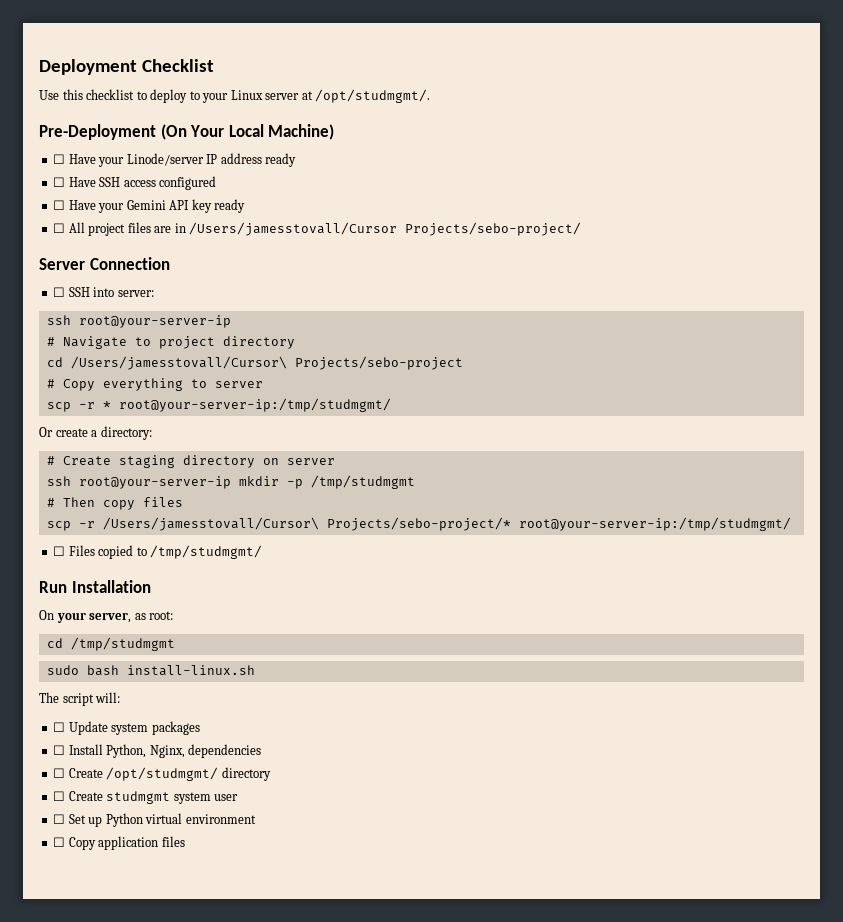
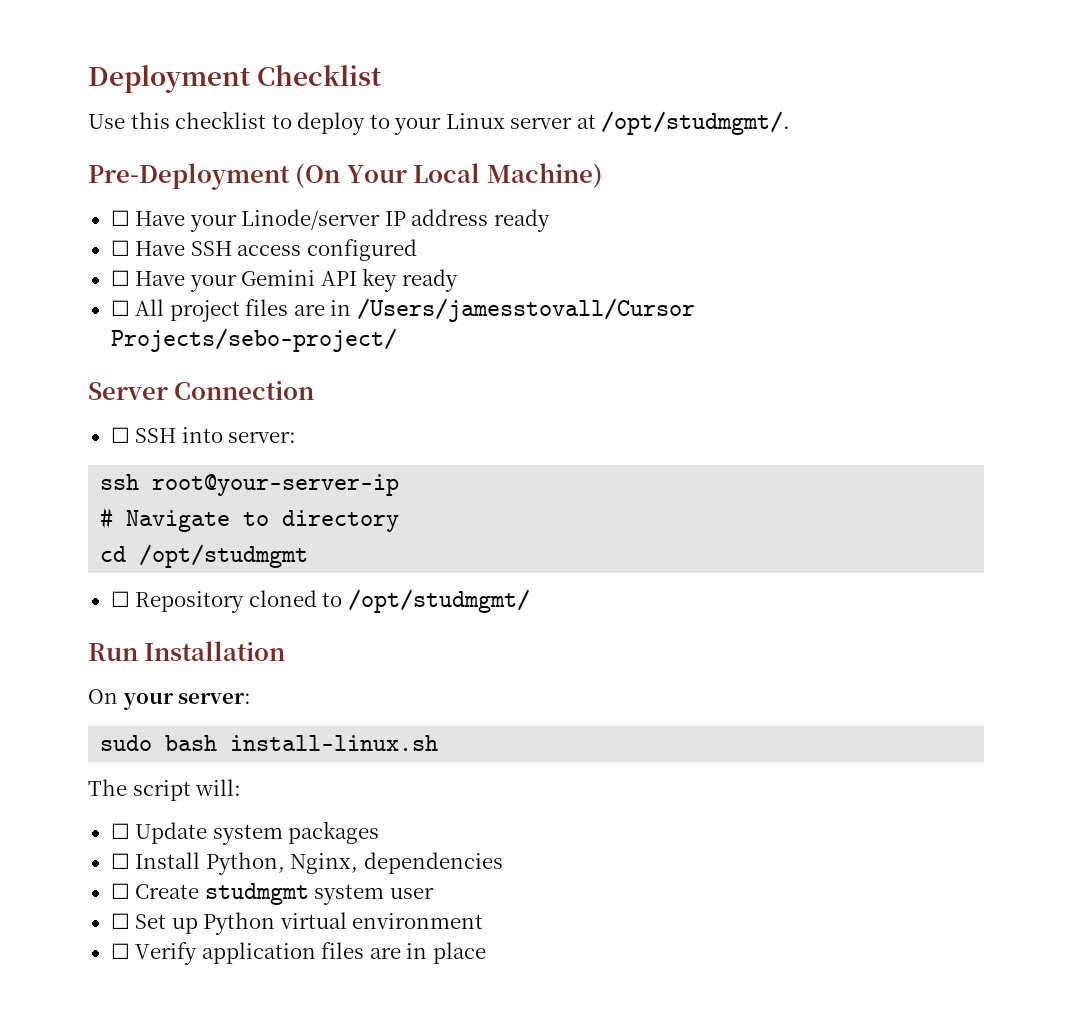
- # Navigate to project directory
+ # Navigate to directory
- cd /Users/jamesstovall/Cursor\ Projects/sebo-project
- # Copy everything to server
- scp -r * root@your-server-ip:/tmp/studmgmt/
- Or create a directory:
- # Create staging directory on server
- ssh root@your-server-ip mkdir -p /tmp/studmgmt
- # Then copy files
- scp -r /Users/jamesstovall/Cursor\ Projects/sebo-project/* root@your-server-ip:/tmp/studmgmt/
- ☐ Files copied to /tmp/studmgmt/
+ cd /opt/studmgmt
+ ☐ Repository cloned to /opt/studmgmt/
- On your server, as root:
- cd /tmp/studmgmt
+ On your server:
- ☐ Create /opt/studmgmt/ directory
- ☐ Copy application files
+ ☐ Verify application files are in place

